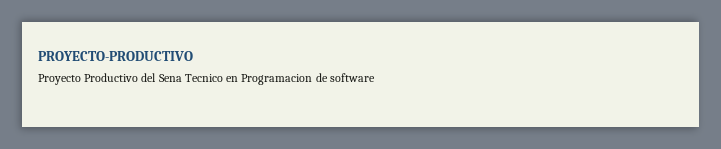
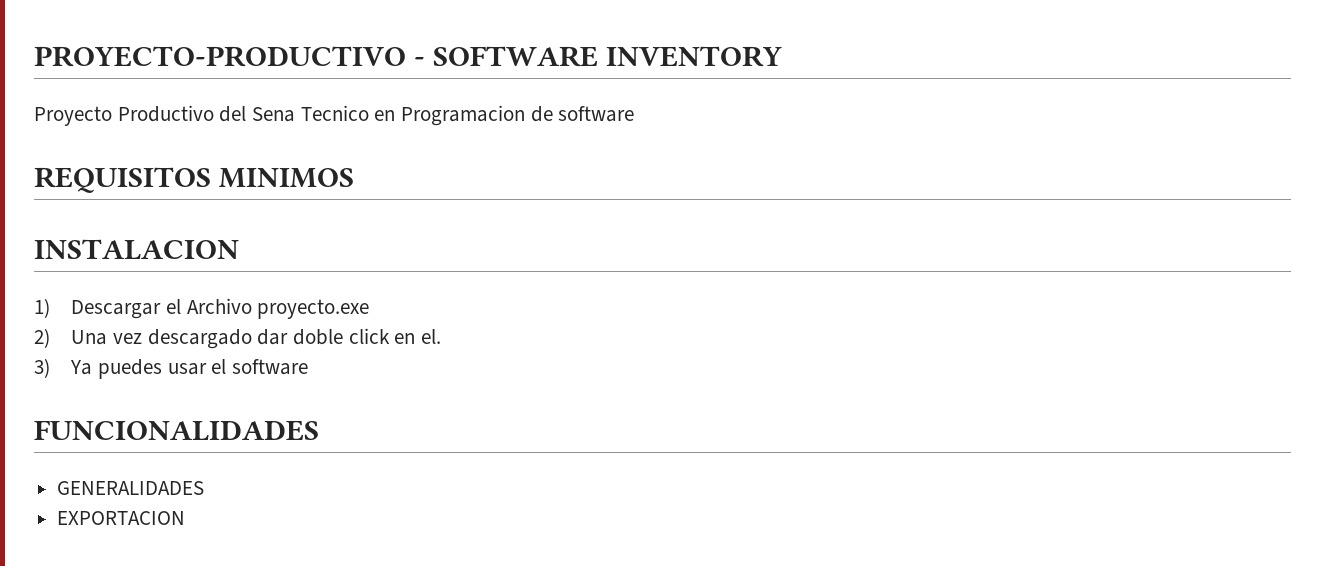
- PROYECTO-PRODUCTIVO
+ PROYECTO-PRODUCTIVO - SOFTWARE INVENTORY
+ REQUISITOS MINIMOS
+ INSTALACION
+ 1) Descargar el Archivo proyecto.exe
+ 2) Una vez descargado dar doble click en el.
+ 3) Ya puedes usar el software
+ FUNCIONALIDADES
+ GENERALIDADES
+ EXPORTACION

